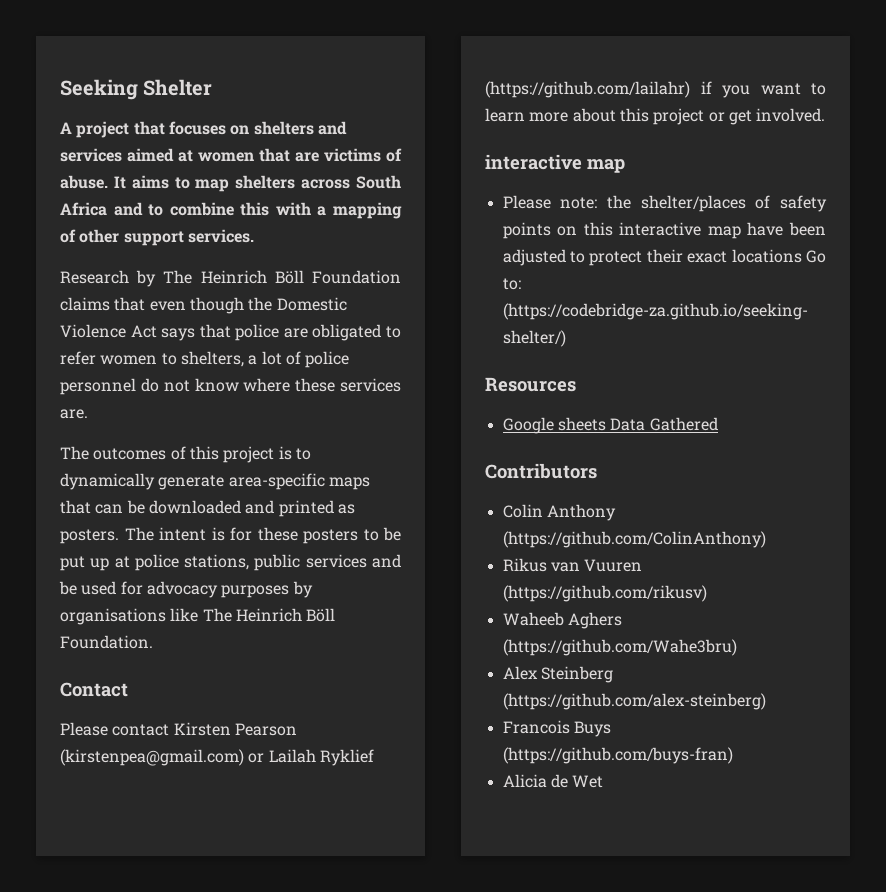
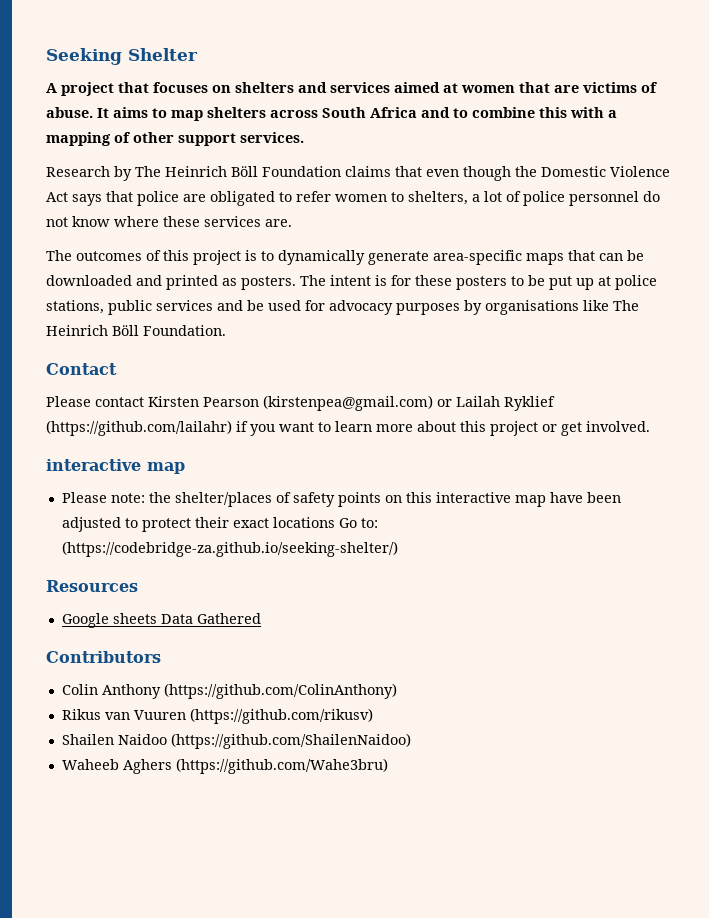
+ Shailen Naidoo (https://github.com/ShailenNaidoo)
- Alex Steinberg (https://github.com/alex-steinberg)
- Francois Buys (https://github.com/buys-fran)
- Alicia de Wet

